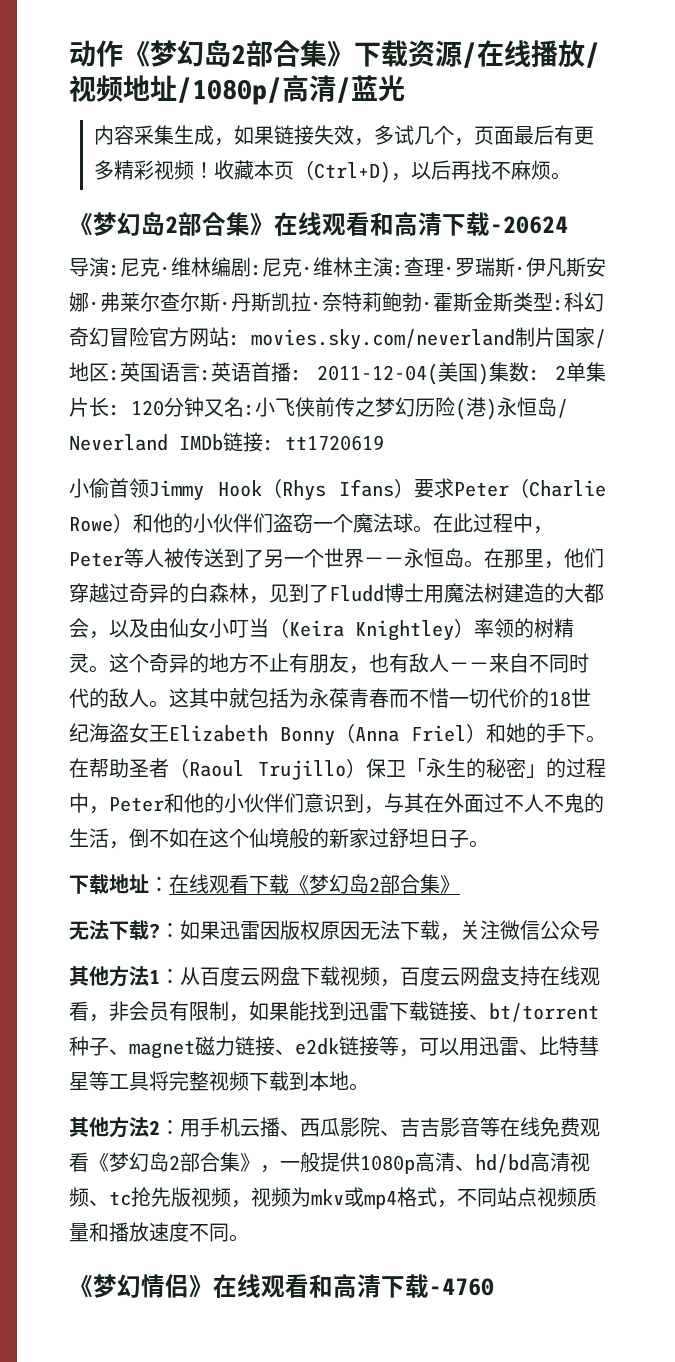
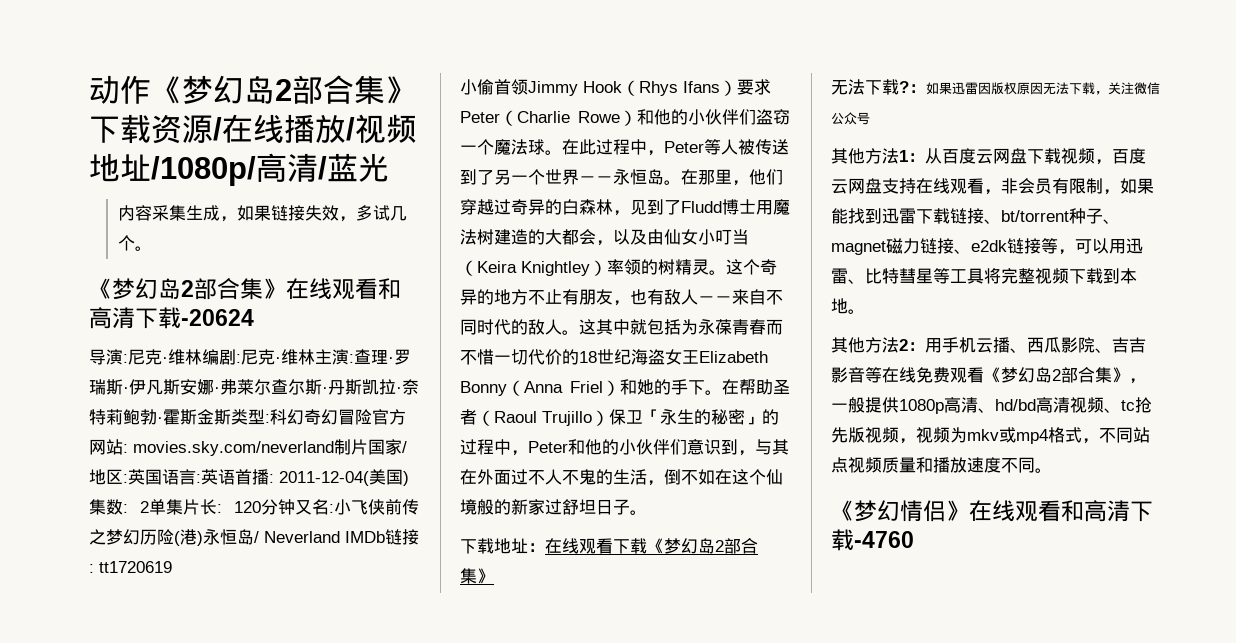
- 内容采集生成，如果链接失效，多试几个，页面最后有更多精彩视频！收藏本页（Ctrl+D)，以后再找不麻烦。
+ 内容采集生成，如果链接失效，多试几个。

